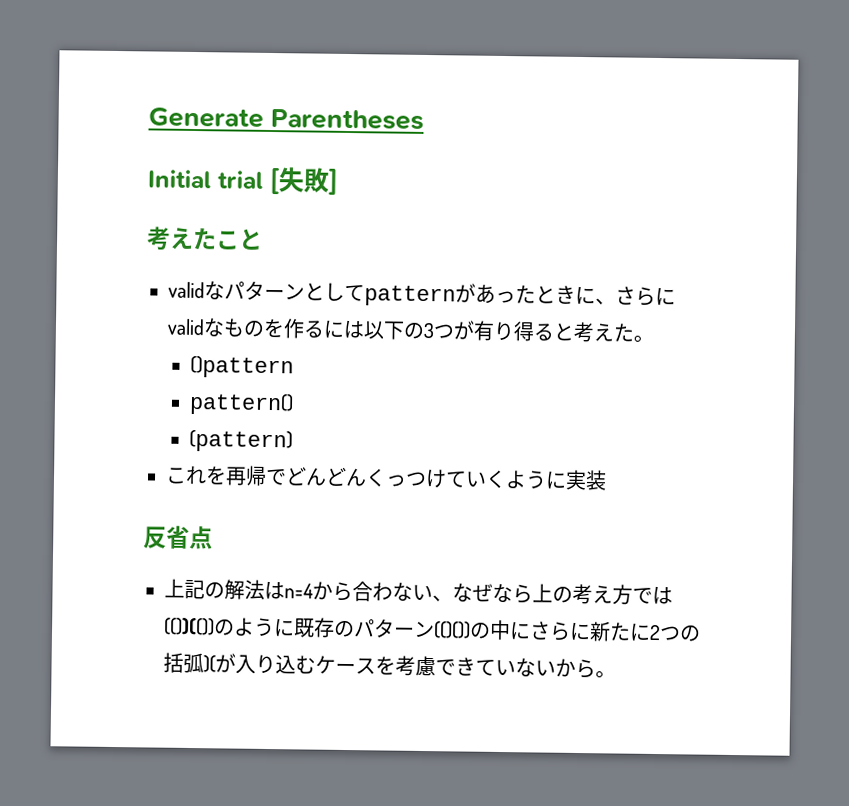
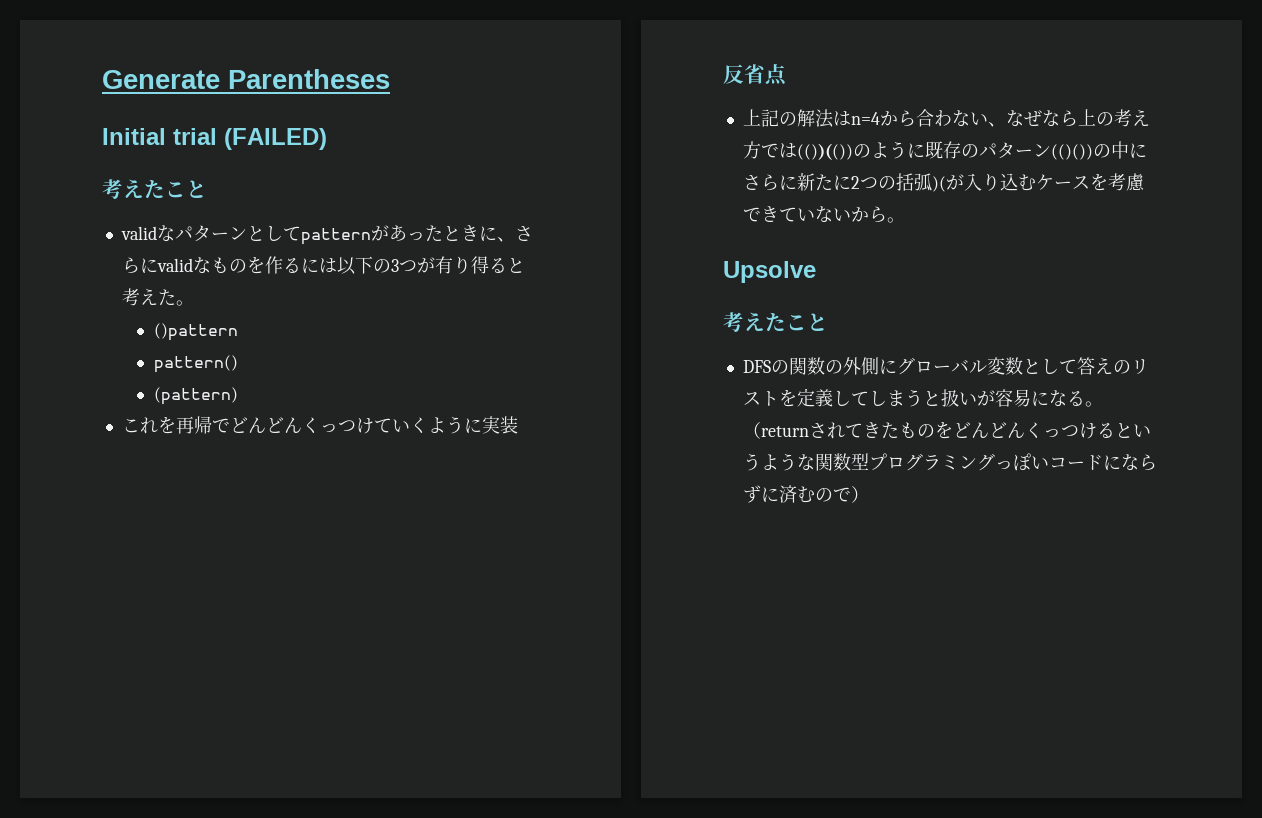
- Initial trial [失敗]
+ Initial trial (FAILED)
+ Upsolve
+ 考えたこと
+ DFSの関数の外側にグローバル変数として答えのリストを定義してしまうと扱いが容易になる。（returnされてきたものをどんどんくっつけるというような関数型プログラミングっぽいコードにならずに済むので）

